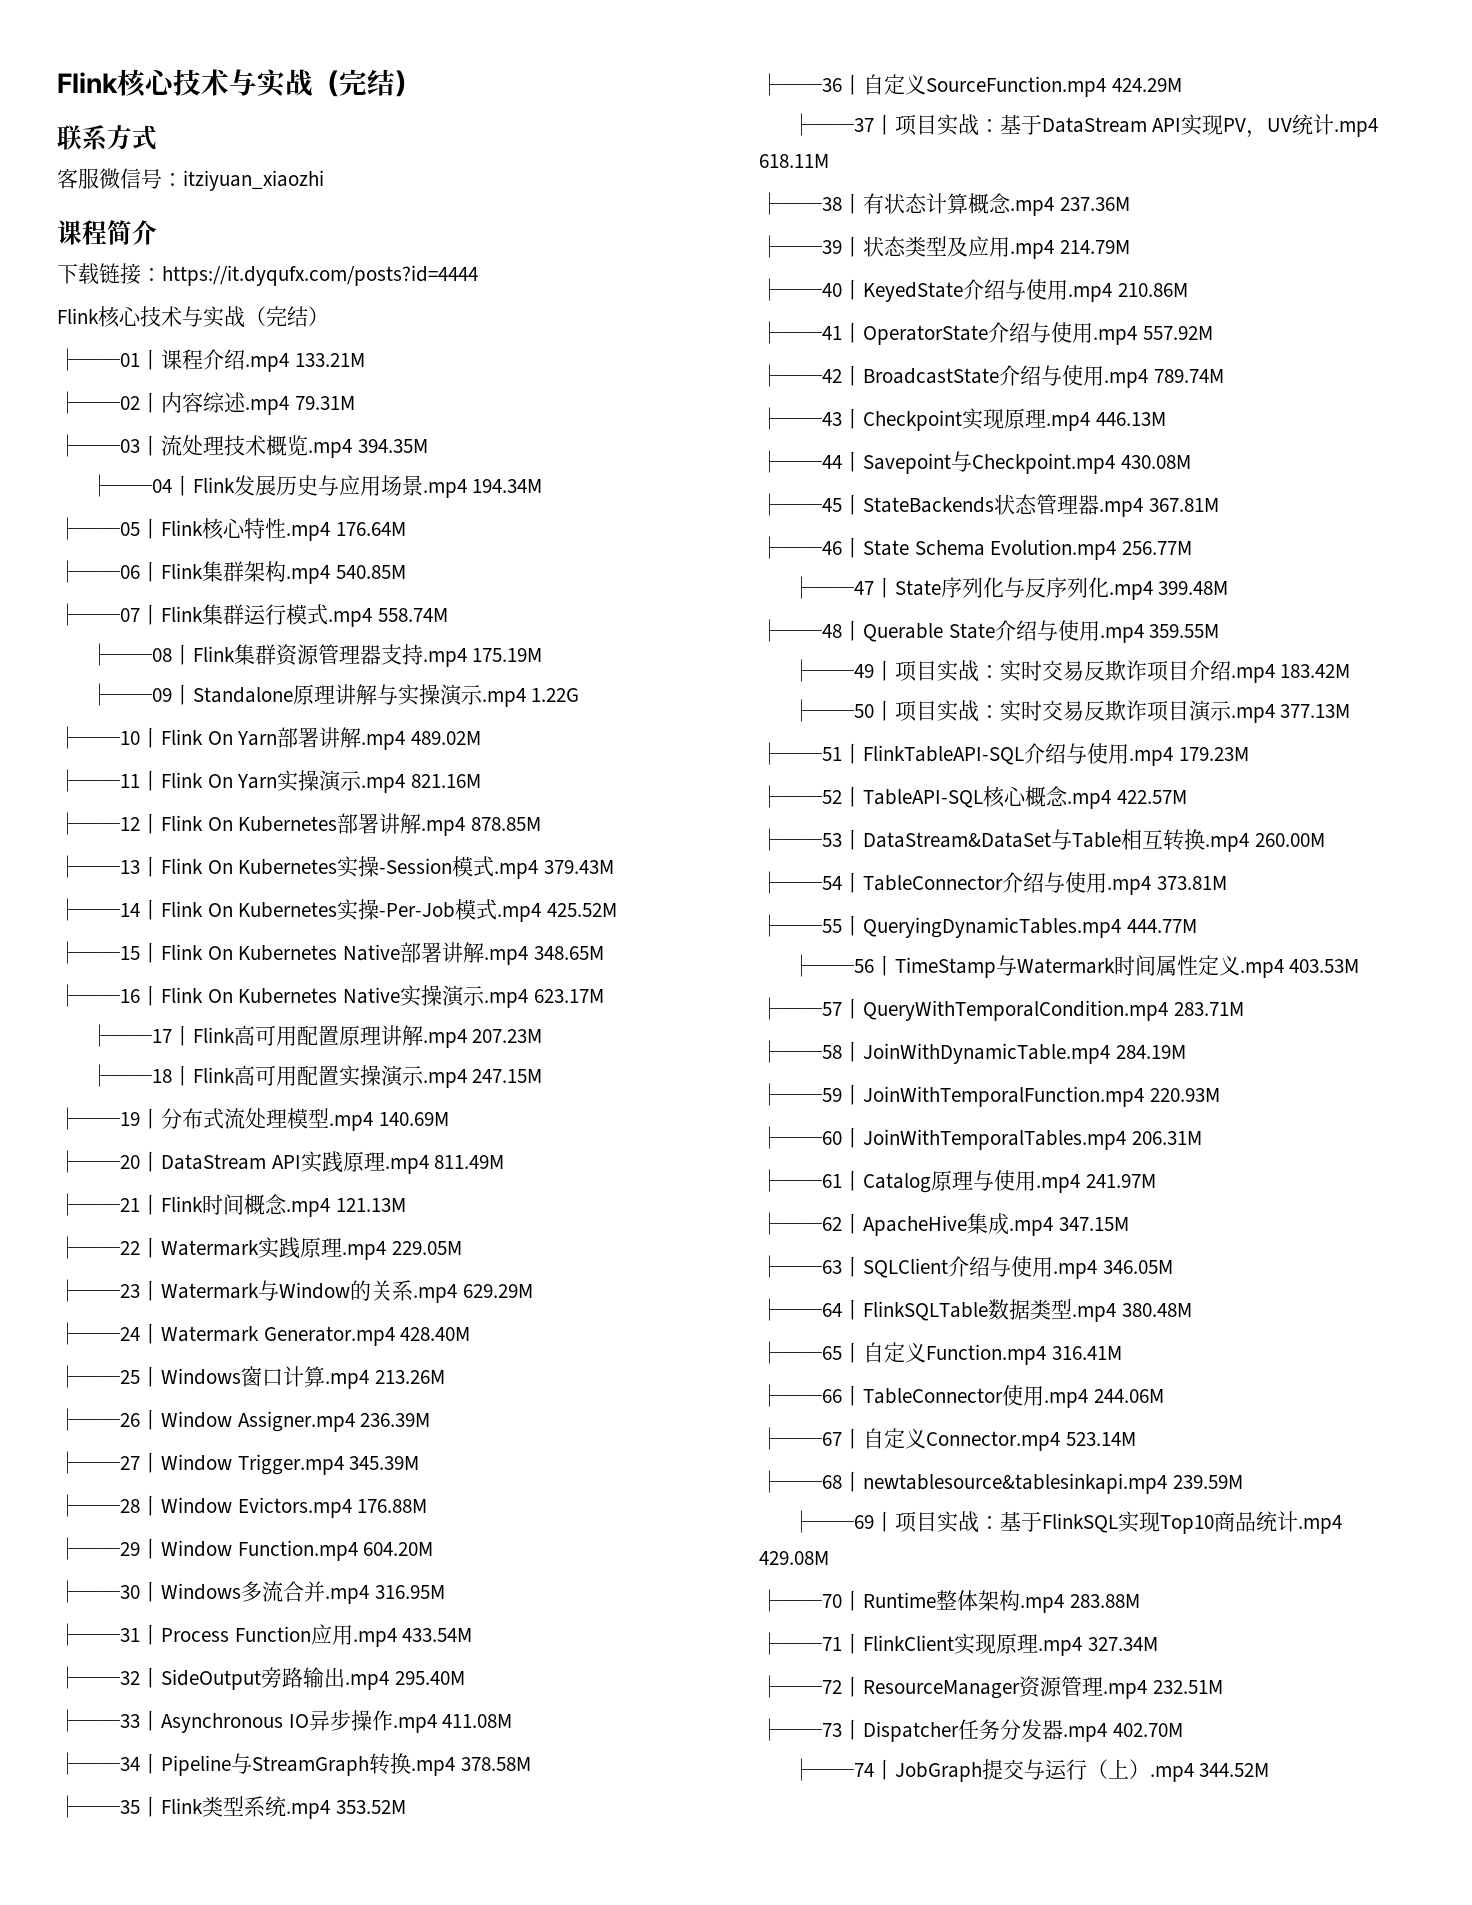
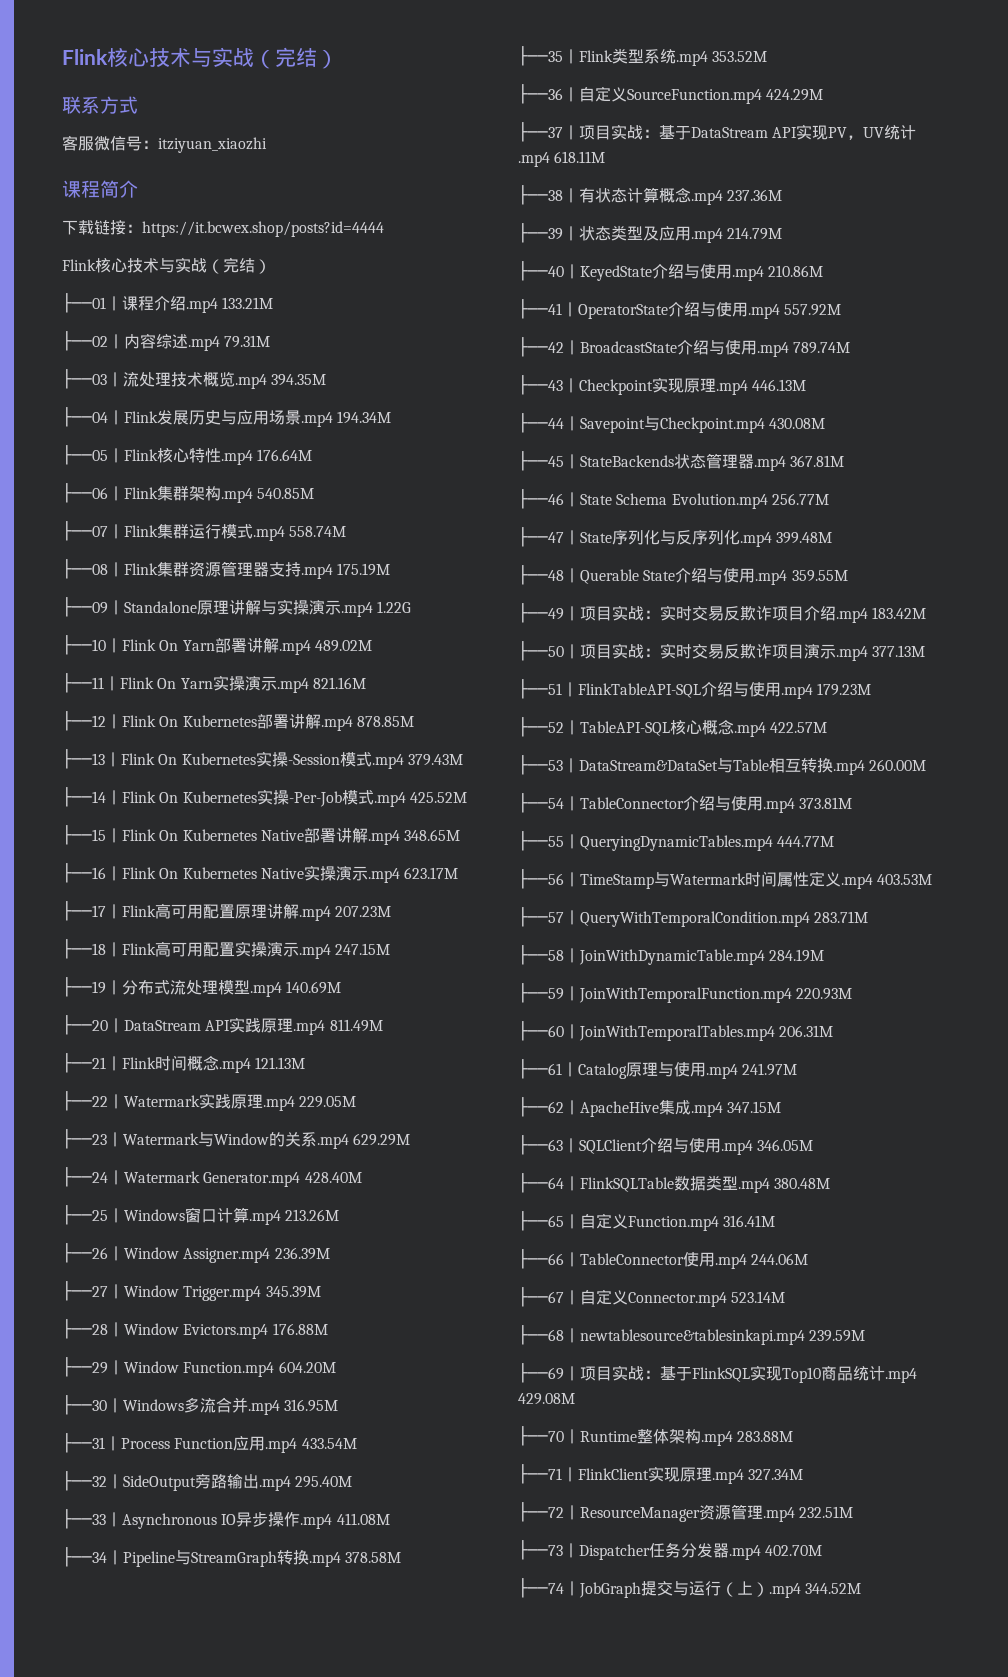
- 下载链接：https://it.dyqufx.com/posts?id=4444
+ 下载链接：https://it.bcwex.shop/posts?id=4444

